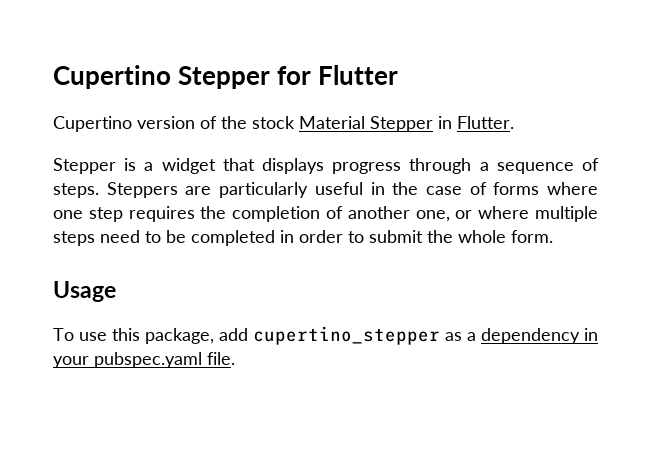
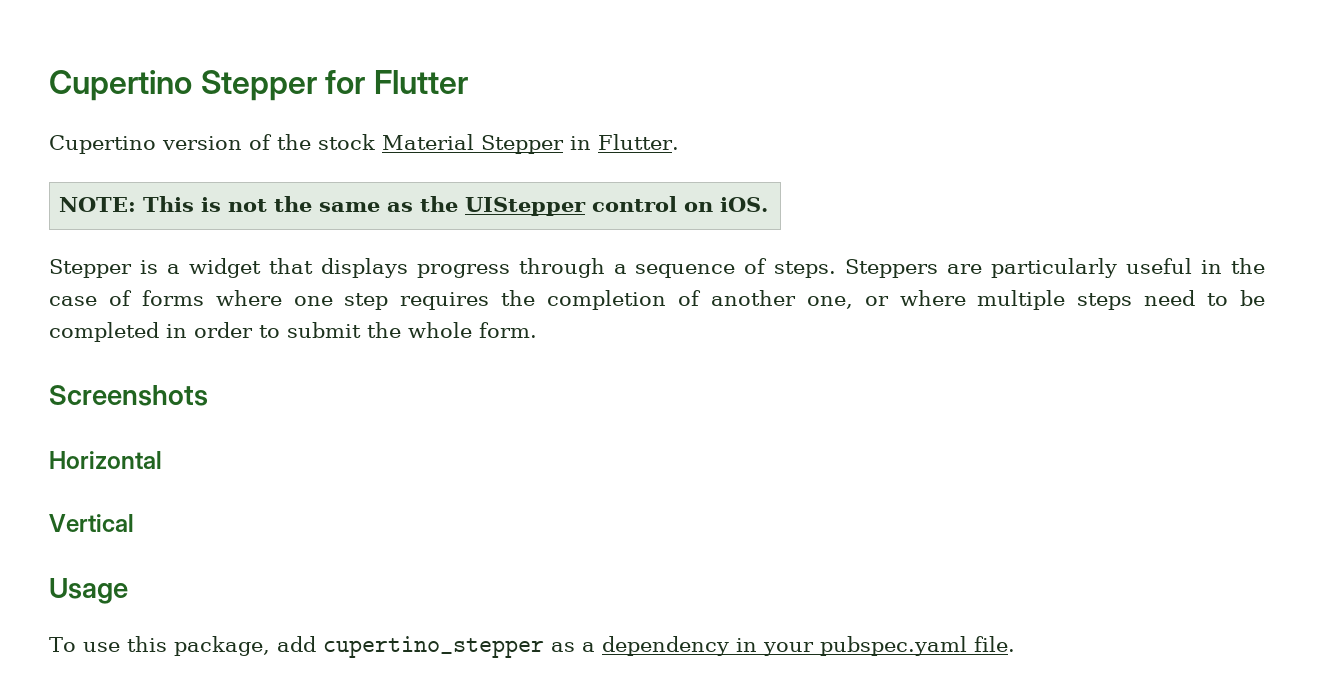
+ NOTE: This is not the same as the UIStepper control on iOS.
+ Screenshots
+ Horizontal
+ Vertical

